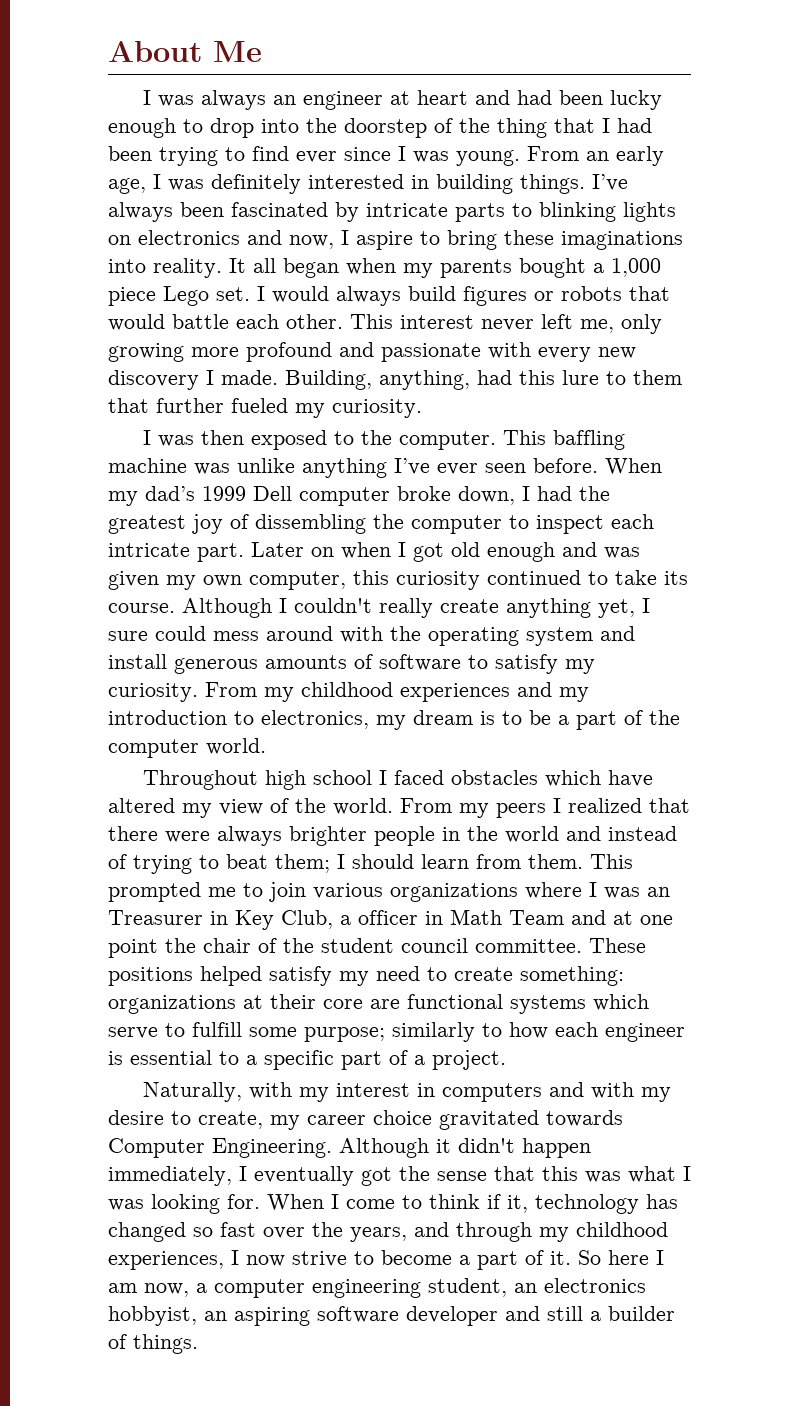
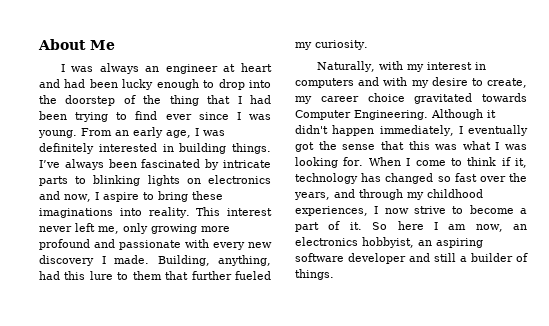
- It all began when my parents bought a 1,000 piece Lego set. I would always build figures or robots that would battle each other.
- I was then exposed to the computer. This baffling machine was unlike anything I’ve ever seen before. When my dad’s 1999 Dell computer broke down, I had the greatest joy of dissembling the computer to inspect each intricate part. Later on when I got old enough and was given my own computer, this curiosity continued to take its course. Although I couldn't really create anything yet, I sure could mess around with the operating system and install generous amounts of software to satisfy my curiosity. From my childhood experiences and my introduction to electronics, my dream is to be a part of the computer world.
- Throughout high school I faced obstacles which have altered my view of the world. From my peers I realized that there were always brighter people in the world and instead of trying to beat them; I should learn from them. This prompted me to join various organizations where I was an Treasurer in Key Club, a officer in Math Team and at one point the chair of the student council committee. These positions helped satisfy my need to create something: organizations at their core are functional systems which serve to fulfill some purpose; similarly to how each engineer is essential to a specific part of a project.
- So here I am now, a computer engineering student, an electronics hobbyist, an aspiring software developer and still a builder of things.
+ So here I am now, an electronics hobbyist, an aspiring software developer and still a builder of things.

